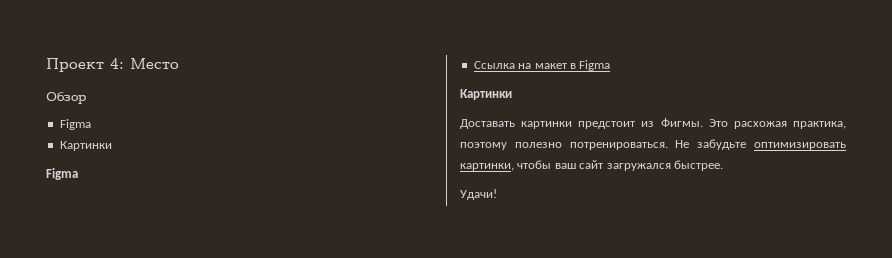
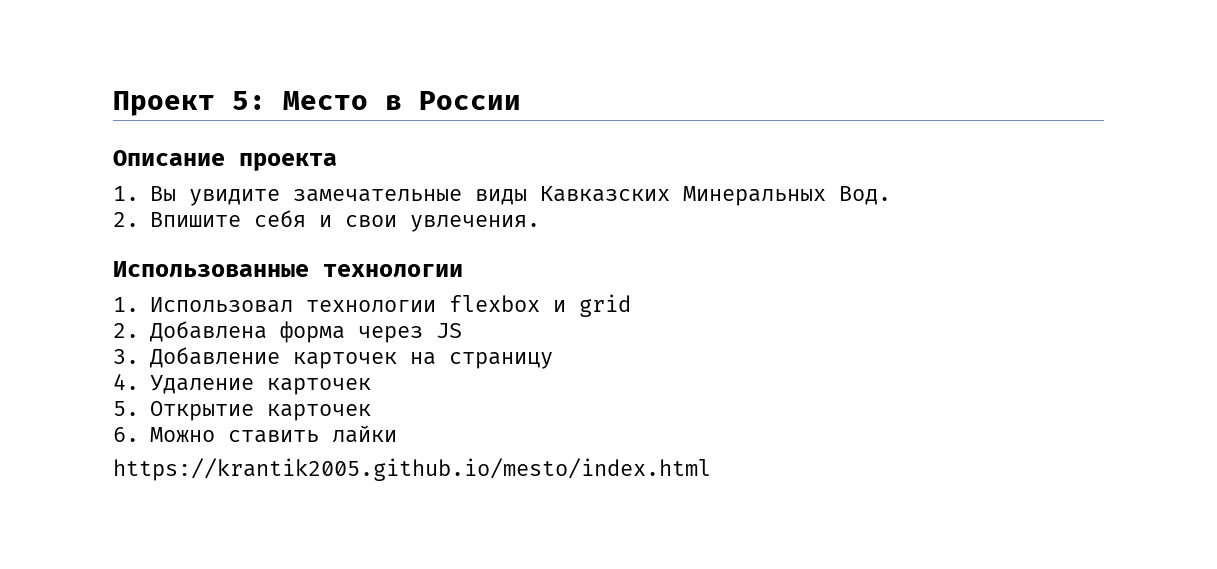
- Проект 4: Место
- Обзор
- Figma
- Картинки
- Figma
- Ссылка на макет в Figma
- Картинки
- Доставать картинки предстоит из Фигмы. Это расхожая практика, поэтому полезно потренироваться. Не забудьте оптимизировать картинки, чтобы ваш сайт загружался быстрее.
- Удачи!
+ Проект 5: Место в России
+ Описание проекта
+ 1. Вы увидите замечательные виды Кавказских Минеральных Вод.
+ 2. Впишите себя и свои увлечения.
+ Использованные технологии
+ 1. Использовал технологии flexbox и grid
+ 2. Добавлена форма через JS
+ 3. Добавление карточек на страницу
+ 4. Удаление карточек
+ 5. Открытие карточек
+ 6. Можно ставить лайки
+ https://krantik2005.github.io/mesto/index.html

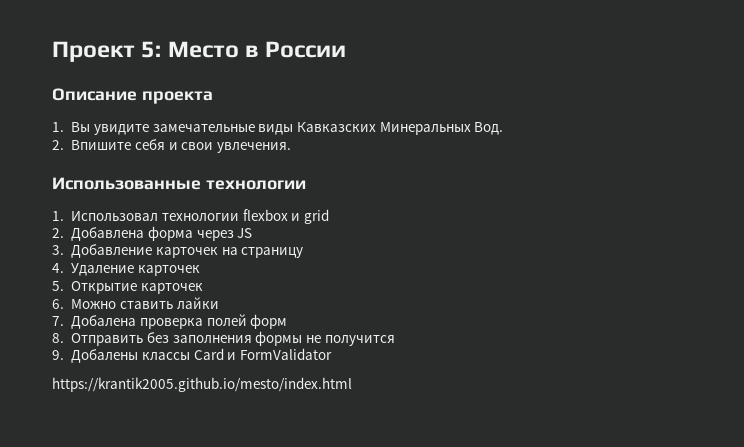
+ 7. Добалена проверка полей форм
+ 8. Отправить без заполнения формы не получится
+ 9. Добалены классы Card и FormValidator

